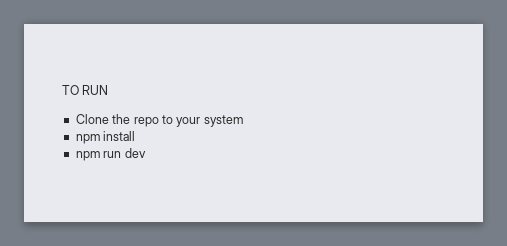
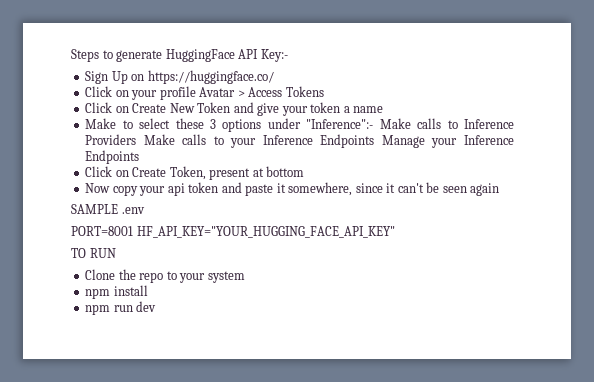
+ Steps to generate HuggingFace API Key:-
+ Sign Up on https://huggingface.co/
+ Click on your profile Avatar > Access Tokens
+ Click on Create New Token and give your token a name
+ Make to select these 3 options under "Inference":- Make calls to Inference Providers Make calls to your Inference Endpoints Manage your Inference Endpoints
+ Click on Create Token, present at bottom
+ Now copy your api token and paste it somewhere, since it can't be seen again
+ SAMPLE .env
+ PORT=8001 HF_API_KEY="YOUR_HUGGING_FACE_API_KEY"

